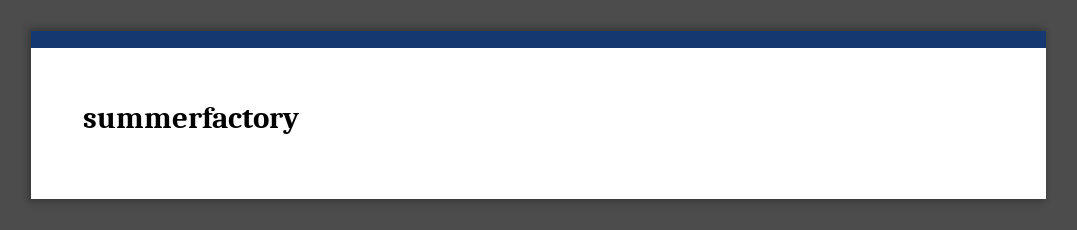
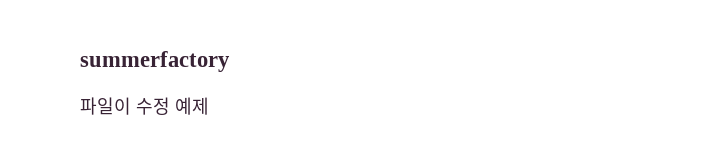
+ 파일이 수정 예제

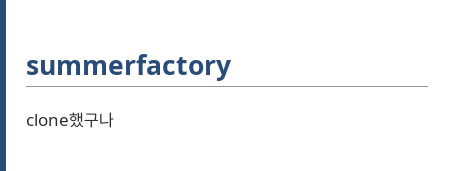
- 파일이 수정 예제
+ clone했구나

